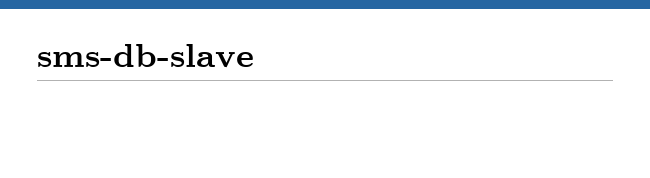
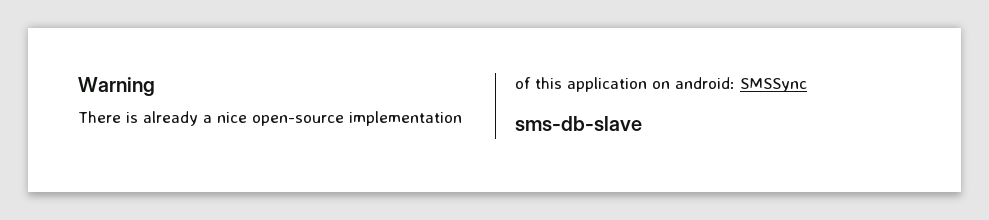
+ Warning
+ There is already a nice open-source implementation of this application on android: SMSSync

